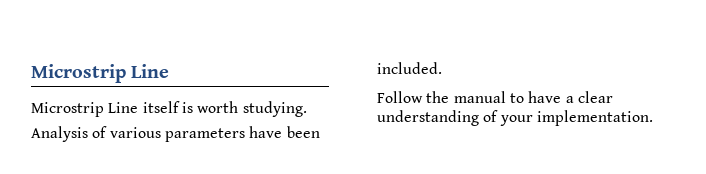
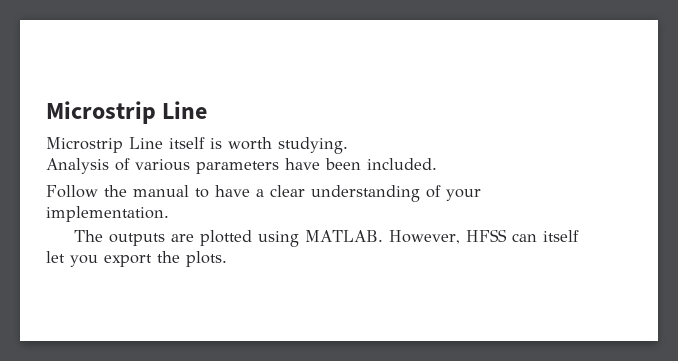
+ The outputs are plotted using MATLAB. However, HFSS can itself let you export the plots.

